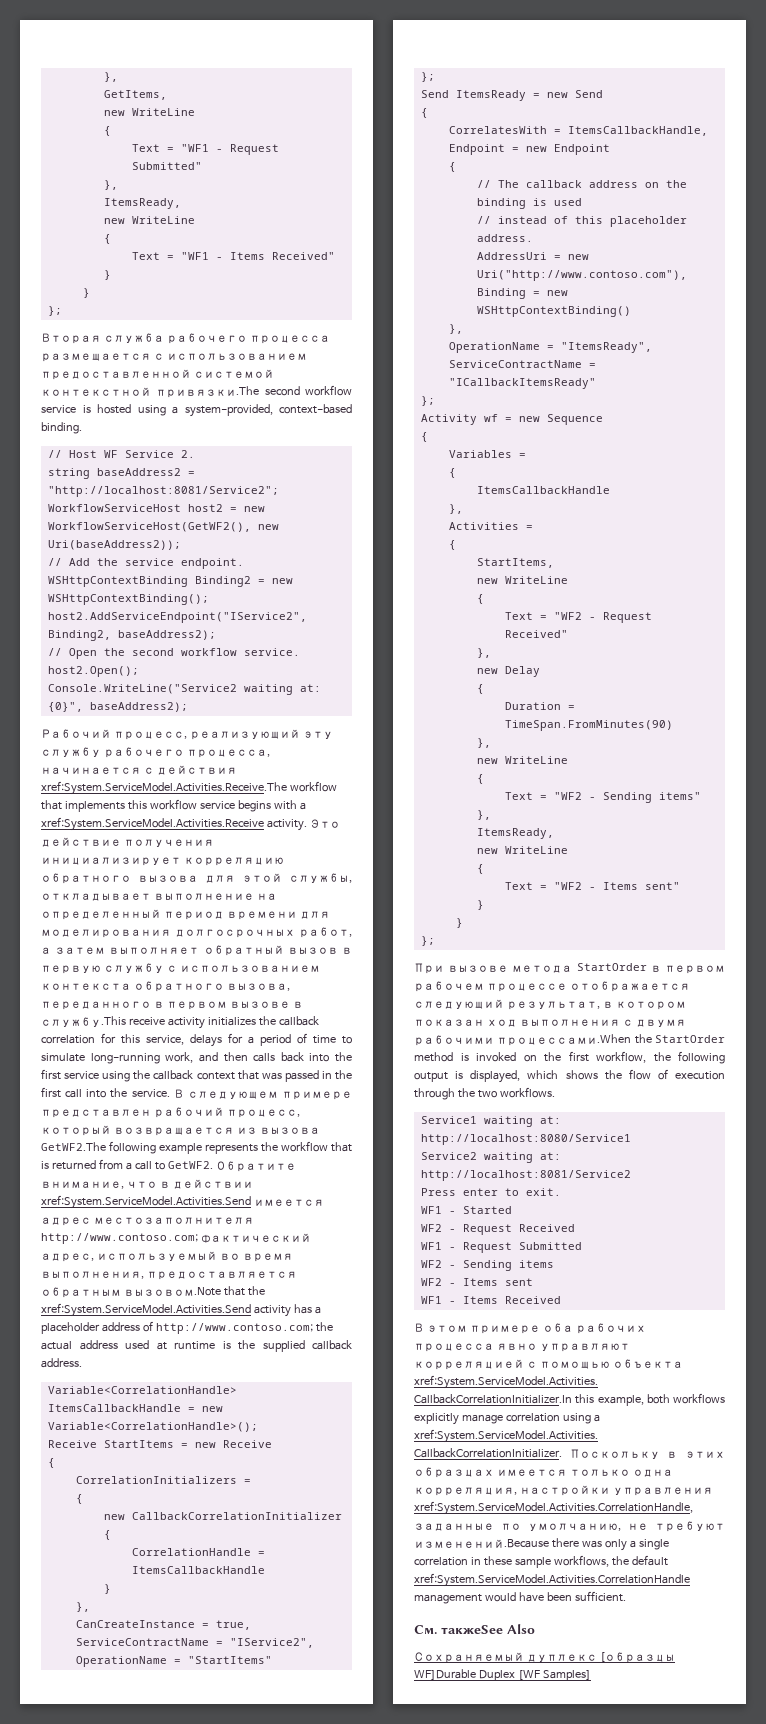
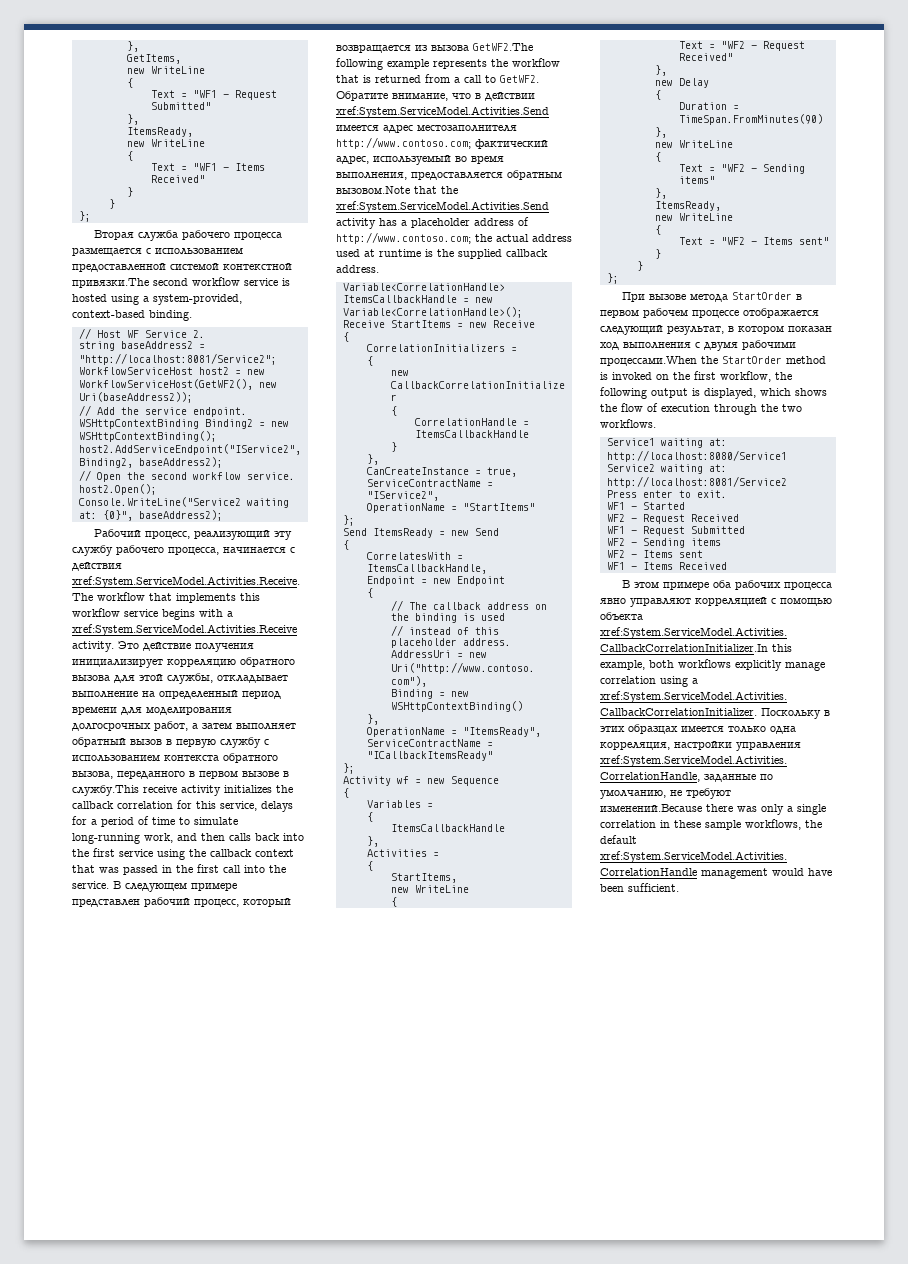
- См. такжеSee Also
- Сохраняемый дуплекс [образцы WF]Durable Duplex [WF Samples]

